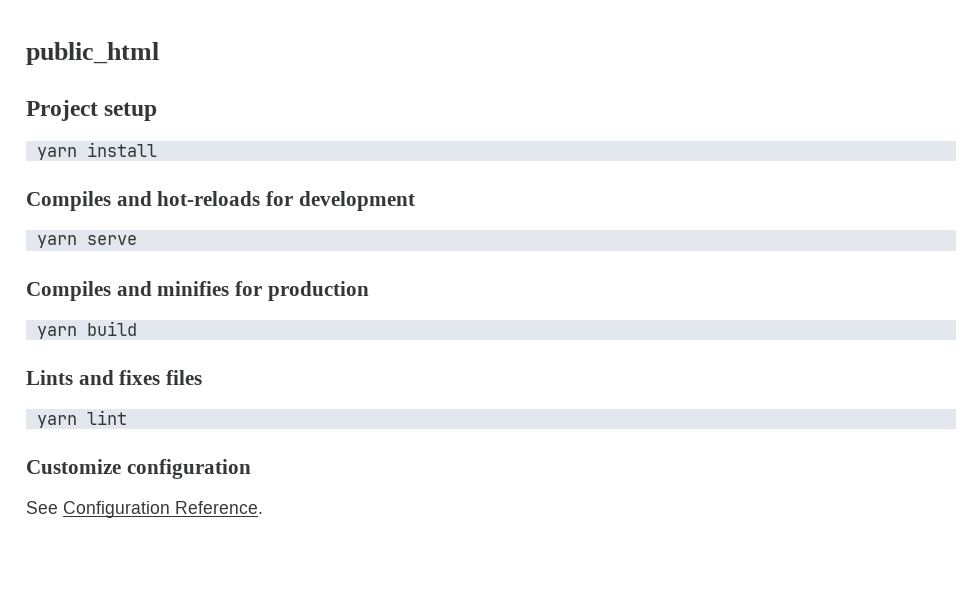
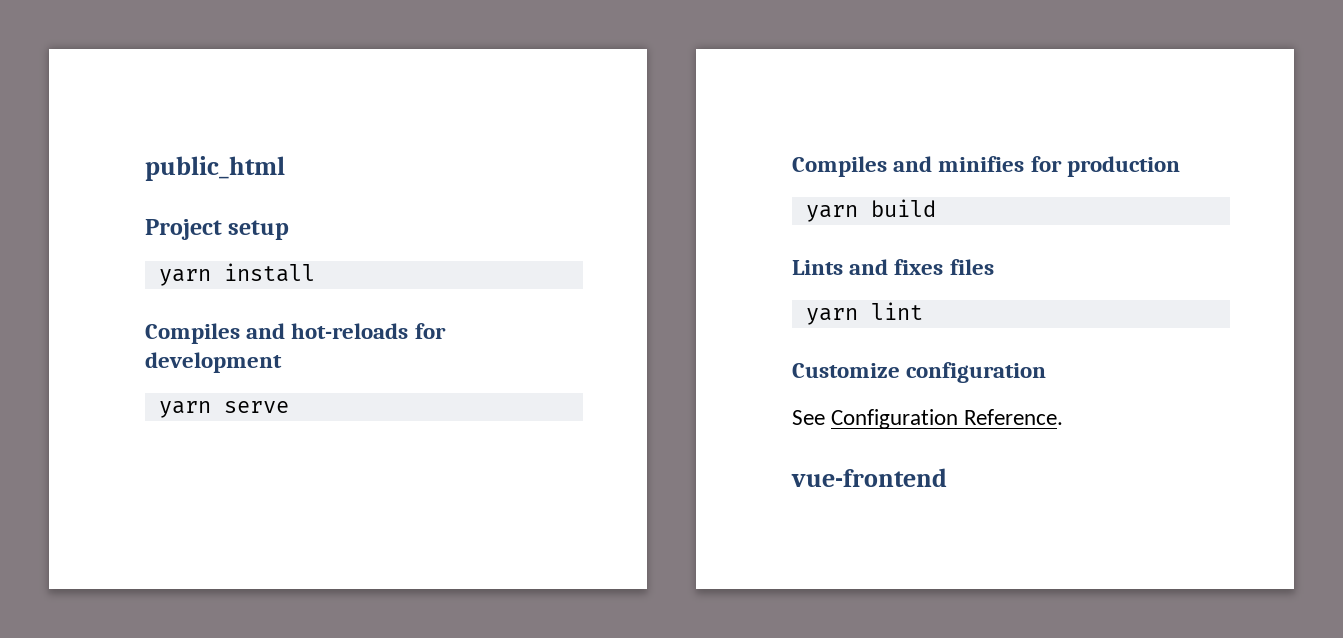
+ vue-frontend

